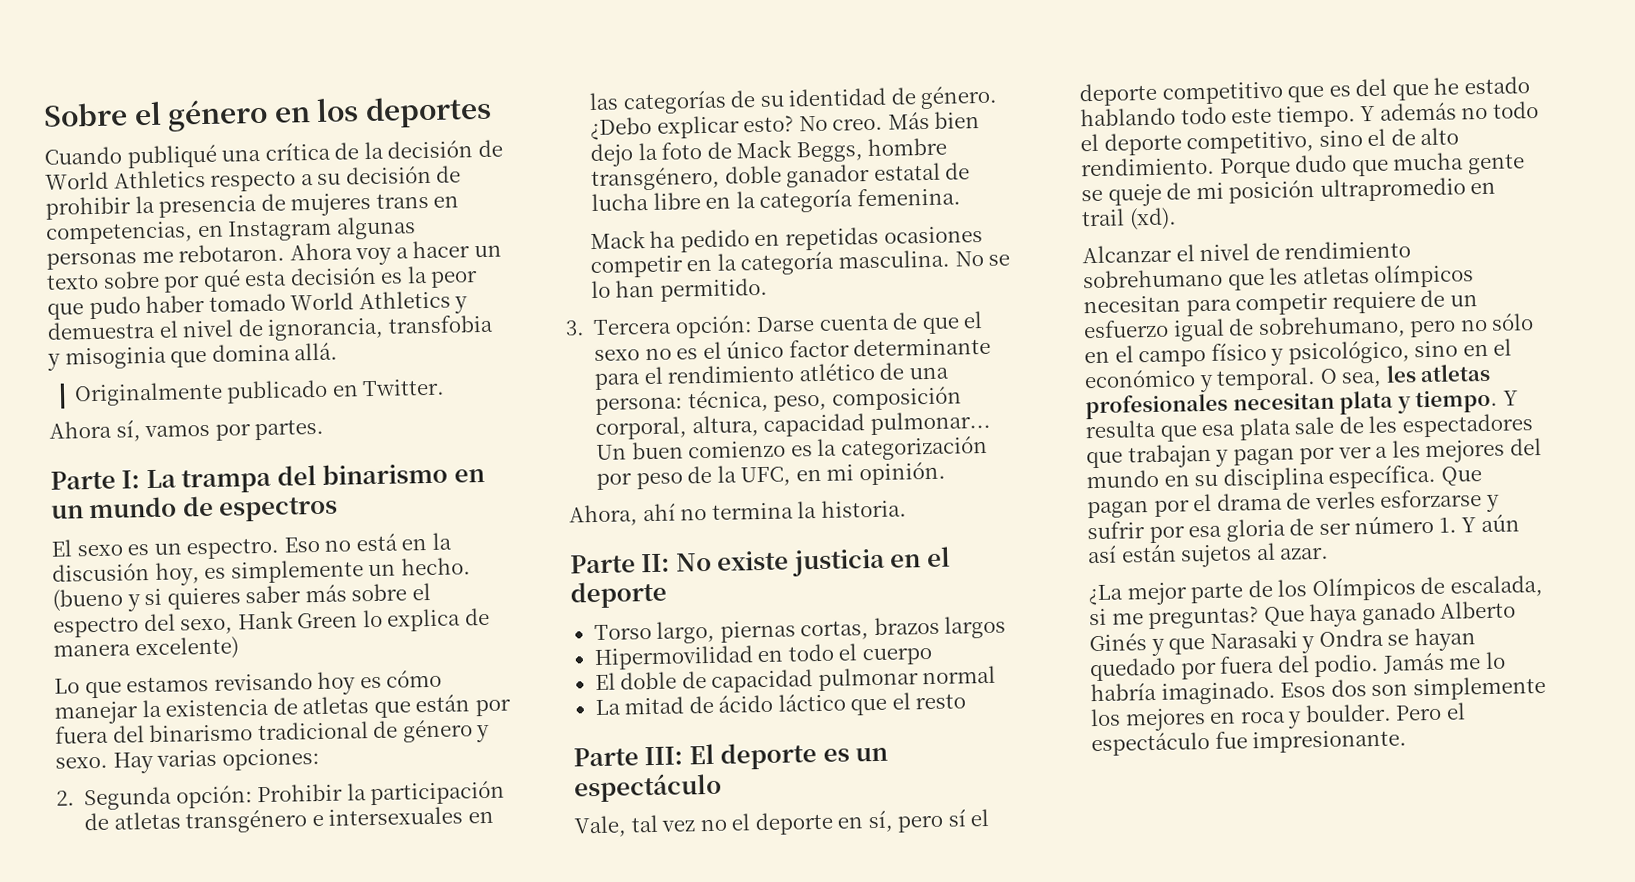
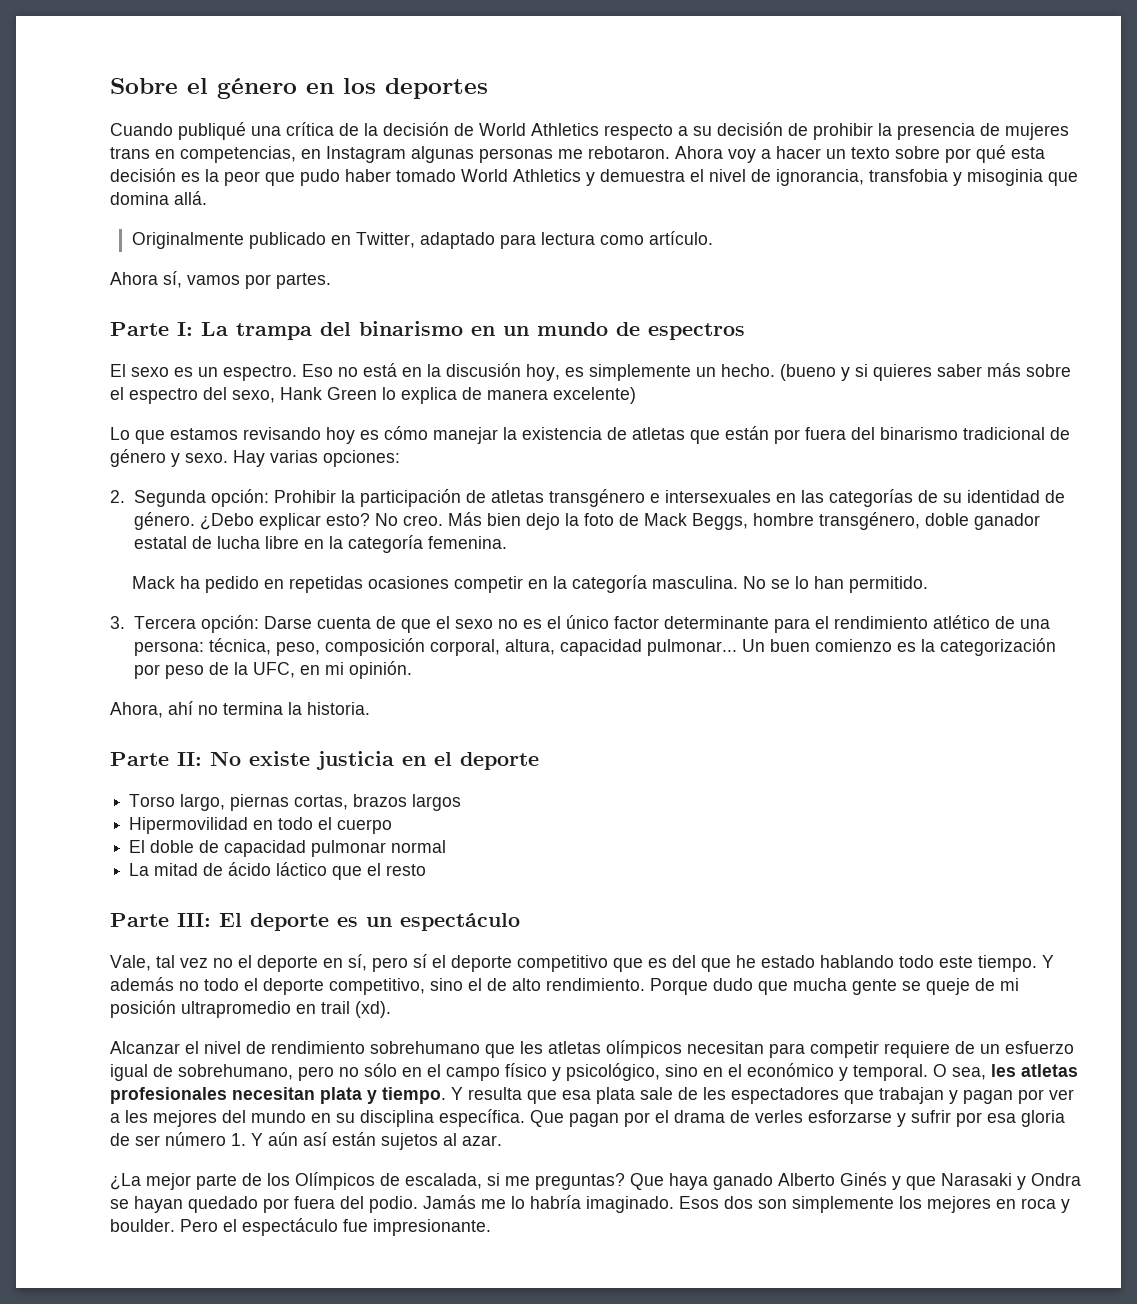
- Originalmente publicado en Twitter.
+ Originalmente publicado en Twitter, adaptado para lectura como artículo.

